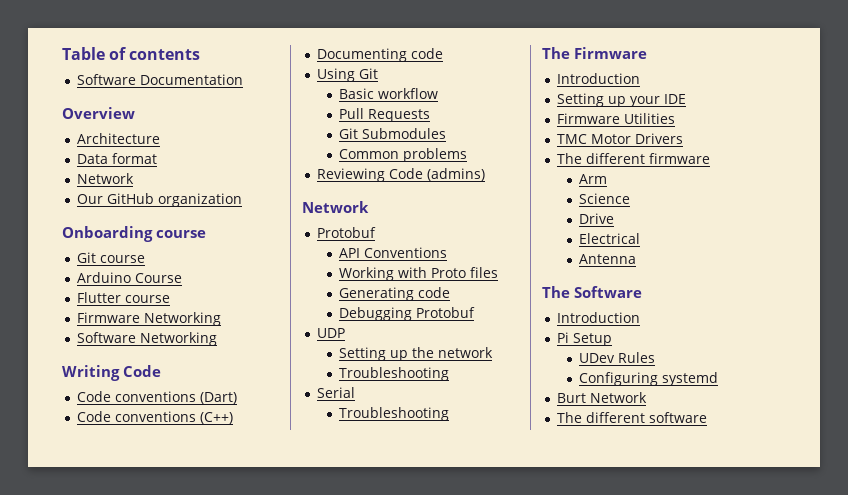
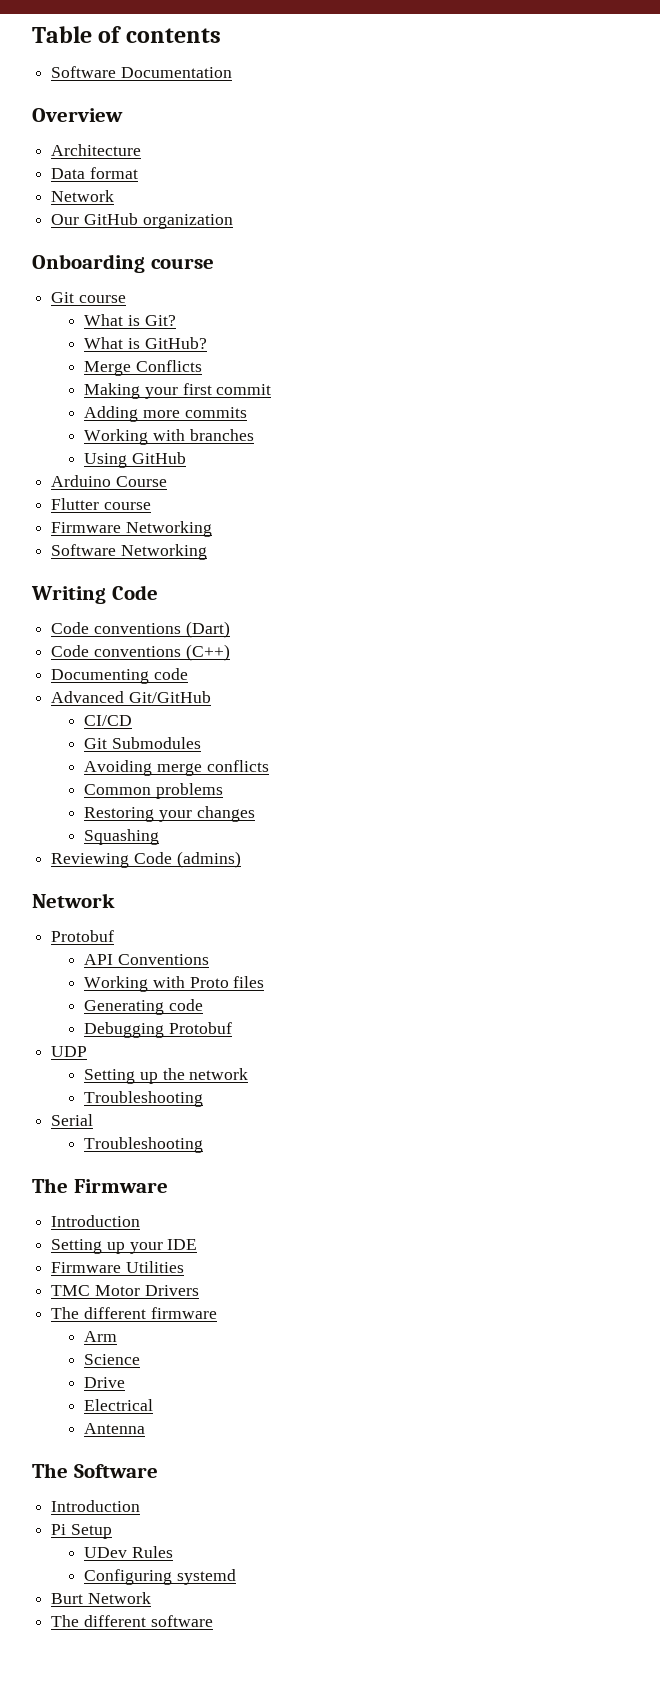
+ What is Git?
+ What is GitHub?
+ Merge Conflicts
+ Making your first commit
+ Adding more commits
+ Working with branches
+ Using GitHub
- Using Git
- Basic workflow
- Pull Requests
+ Advanced Git/GitHub
+ CI/CD
+ Avoiding merge conflicts
+ Restoring your changes
+ Squashing

